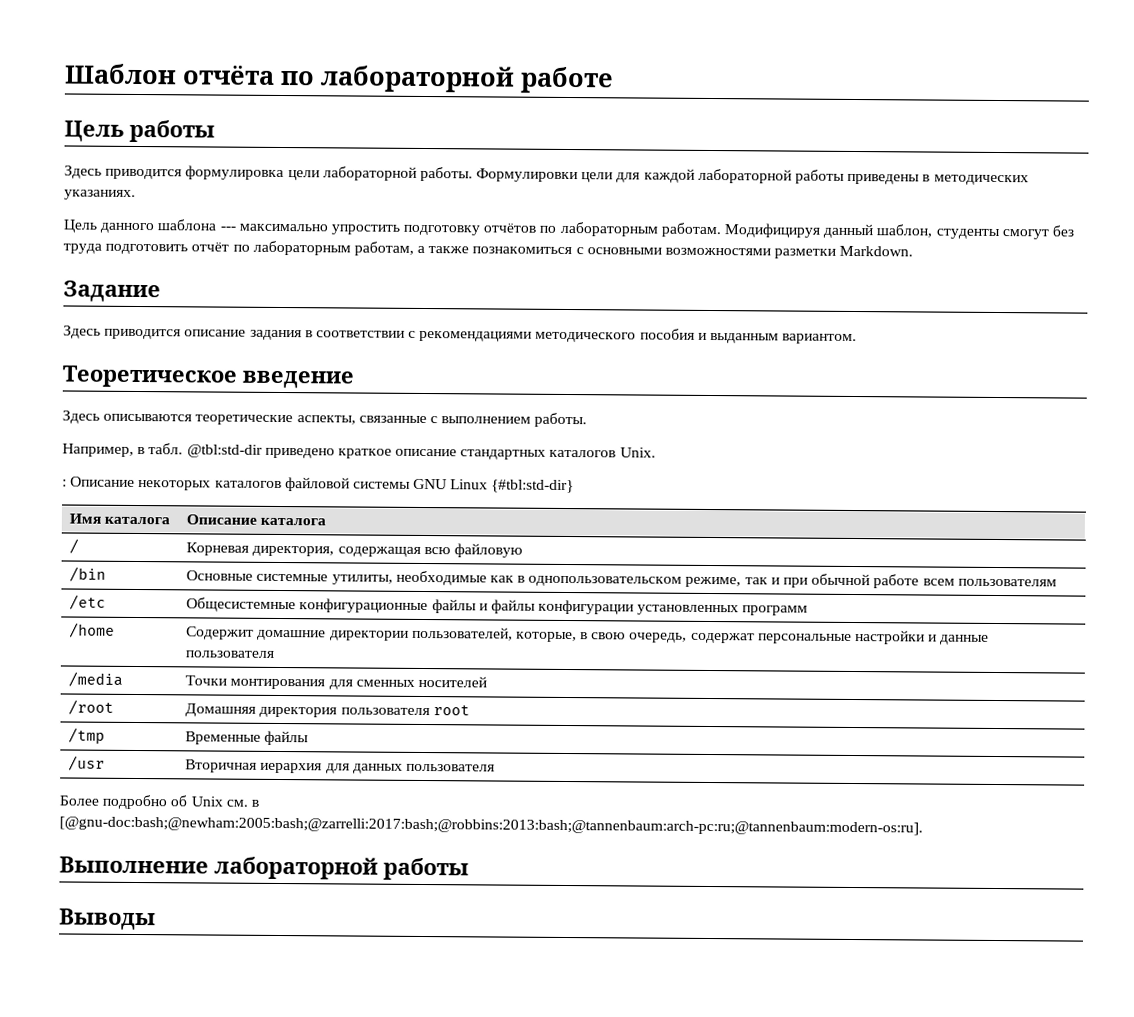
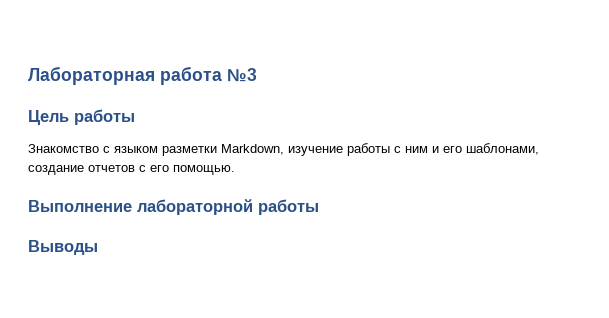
- Шаблон отчёта по лабораторной работе
+ Лабораторная работа №3
  Цель работы
- Здесь приводится формулировка цели лабораторной работы. Формулировки цели для каждой лабораторной работы приведены в методических указаниях.
- Цель данного шаблона --- максимально упростить подготовку отчётов по лабораторным работам. Модифицируя данный шаблон, студенты смогут без труда подготовить отчёт по лабораторным работам, а также познакомиться с основными возможностями разметки Markdown.
- Задание
- Здесь приводится описание задания в соответствии с рекомендациями методического пособия и выданным вариантом.
- Теоретическое введение
- Здесь описываются теоретические аспекты, связанные с выполнением работы.
- Например, в табл. @tbl:std-dir приведено краткое описание стандартных каталогов Unix.
- : Описание некоторых каталогов файловой системы GNU Linux {#tbl:std-dir}
- Имя каталога | Описание каталога
- / | Корневая директория, содержащая всю файловую
- /bin | Основные системные утилиты, необходимые как в однопользовательском режиме, так и при обычной работе всем пользователям
- /etc | Общесистемные конфигурационные файлы и файлы конфигурации установленных программ
- /home | Содержит домашние директории пользователей, которые, в свою очередь, содержат персональные настройки и данные пользователя
- /media | Точки монтирования для сменных носителей
- /root | Домашняя директория пользователя root
- /tmp | Временные файлы
- /usr | Вторичная иерархия для данных пользователя
- Более подробно об Unix см. в [@gnu-doc:bash;@newham:2005:bash;@zarrelli:2017:bash;@robbins:2013:bash;@tannenbaum:arch-pc:ru;@tannenbaum:modern-os:ru].
+ Знакомство с языком разметки Markdown, изучение работы с ним и его шаблонами, создание отчетов с его помощью.

